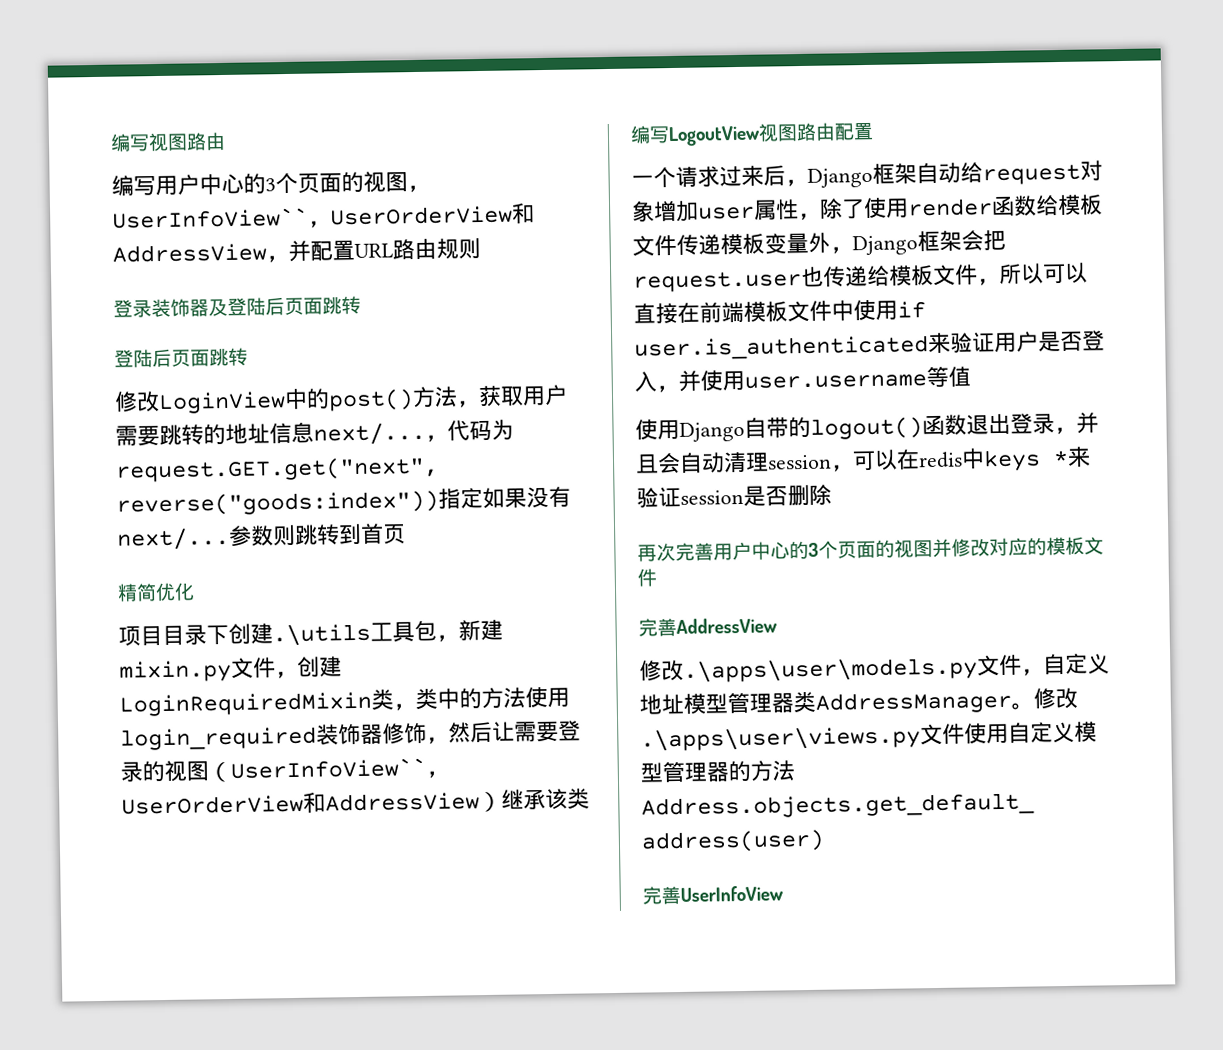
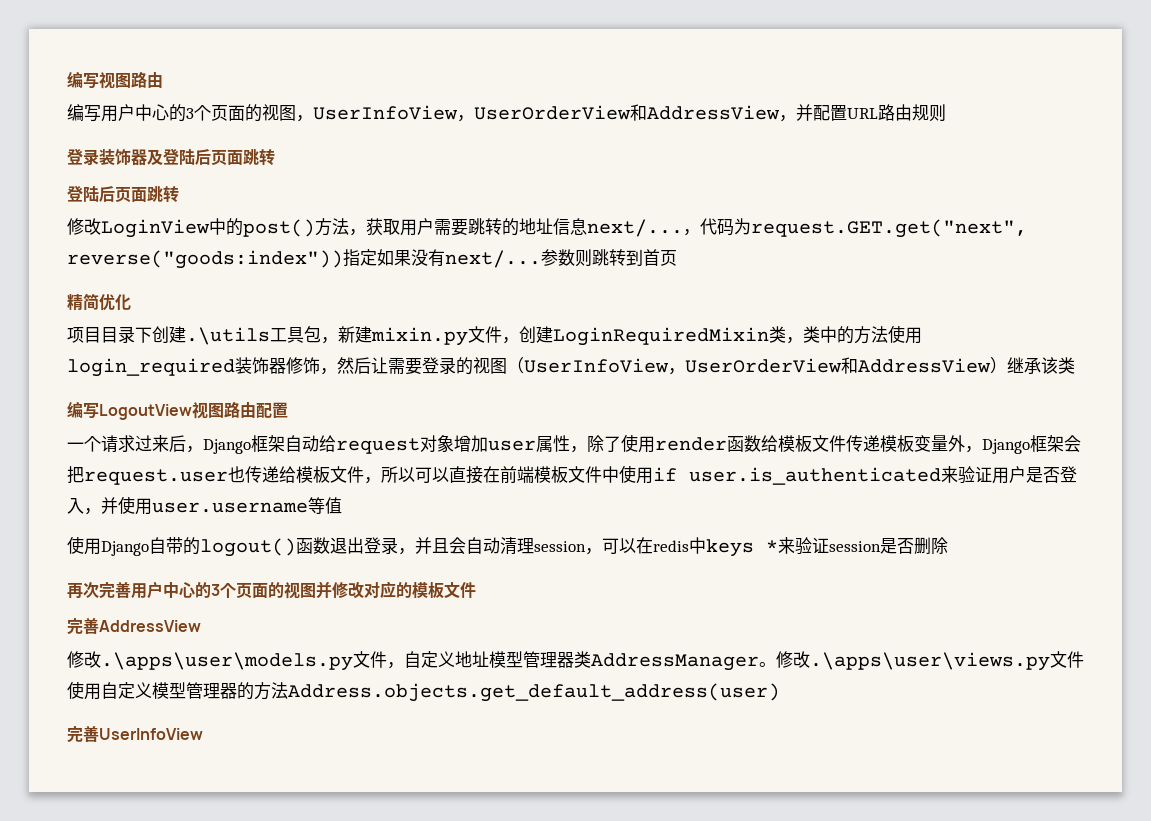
- 编写用户中心的3个页面的视图，UserInfoView``，UserOrderView和AddressView，并配置URL路由规则
+ 编写用户中心的3个页面的视图，UserInfoView，UserOrderView和AddressView，并配置URL路由规则
- 项目目录下创建.\utils工具包，新建mixin.py文件，创建LoginRequiredMixin类，类中的方法使用login_required装饰器修饰，然后让需要登录的视图（UserInfoView``，UserOrderView和AddressView）继承该类
+ 项目目录下创建.\utils工具包，新建mixin.py文件，创建LoginRequiredMixin类，类中的方法使用login_required装饰器修饰，然后让需要登录的视图（UserInfoView，UserOrderView和AddressView）继承该类

